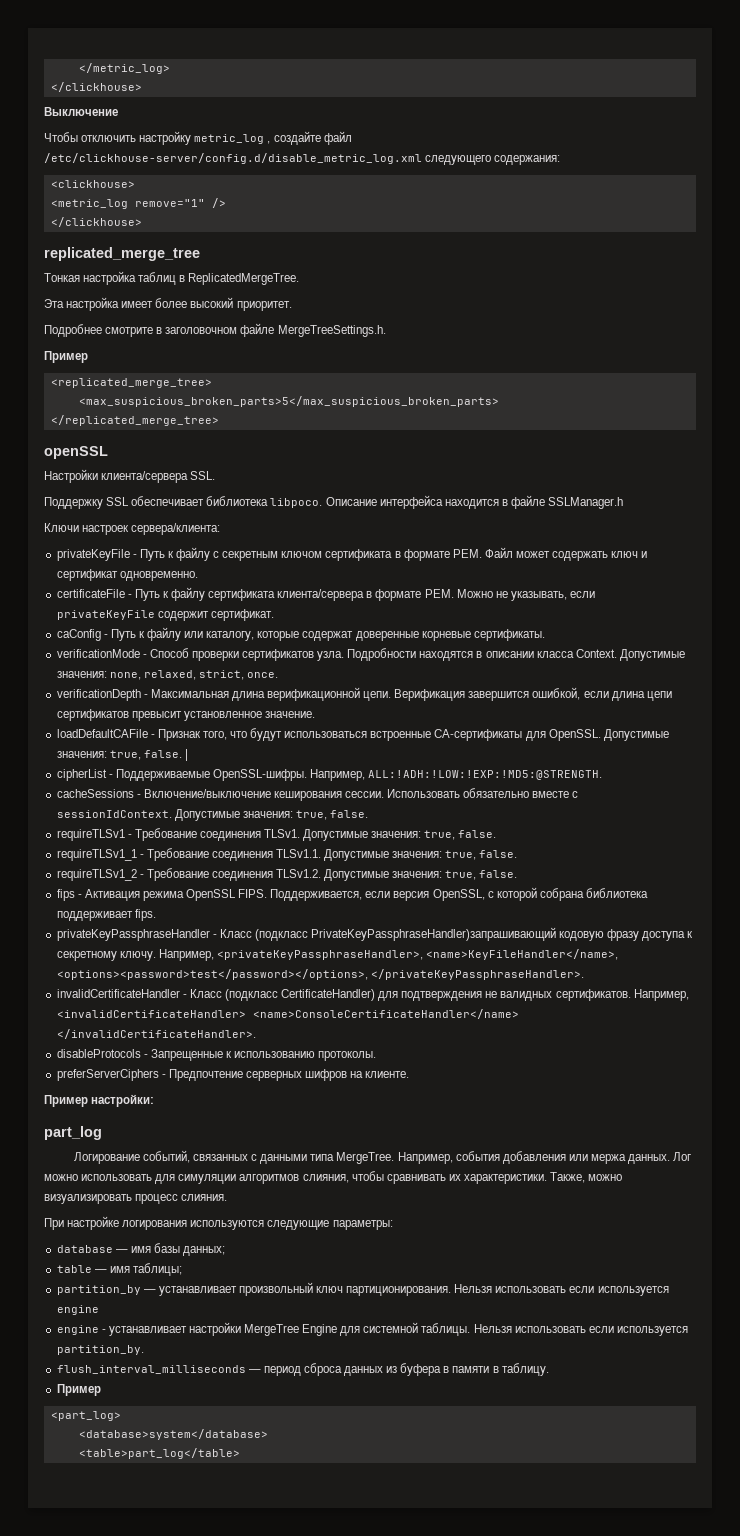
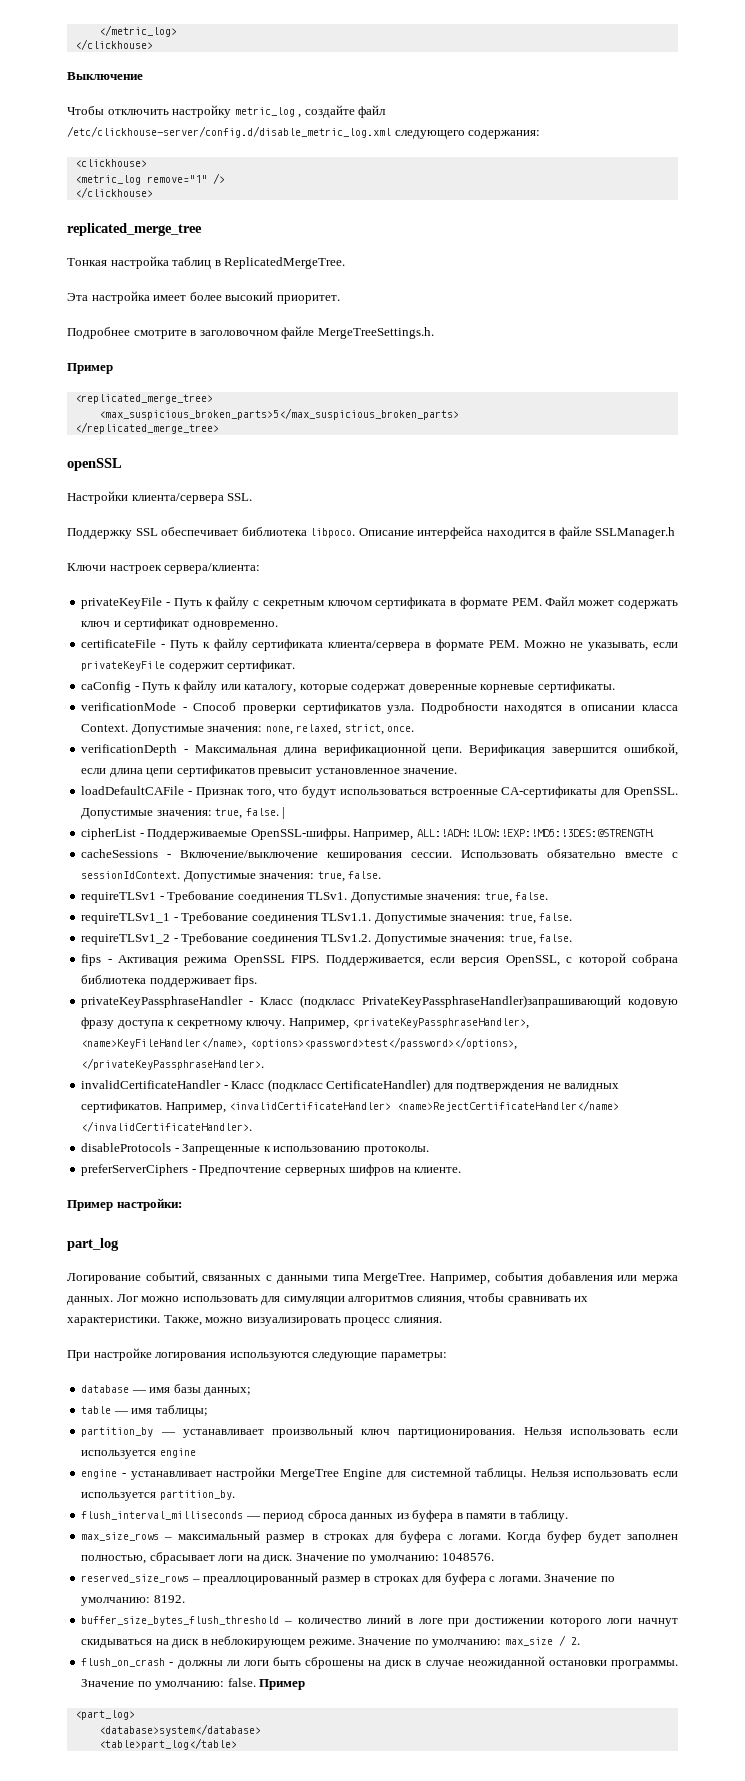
- Например, ALL:!ADH:!LOW:!EXP:!MD5:@STRENGTH.
+ Например, ALL:!ADH:!LOW:!EXP:!MD5:!3DES:@STRENGTH.
- Например, <invalidCertificateHandler> <name>ConsoleCertificateHandler</name> </invalidCertificateHandler>.
+ Например, <invalidCertificateHandler> <name>RejectCertificateHandler</name> </invalidCertificateHandler>.
+ max_size_rows – максимальный размер в строках для буфера с логами. Когда буфер будет заполнен полностью, сбрасывает логи на диск. Значение по умолчанию: 1048576.
+ reserved_size_rows – преаллоцированный размер в строках для буфера с логами. Значение по умолчанию: 8192.
+ buffer_size_bytes_flush_threshold – количество линий в логе при достижении которого логи начнут скидываться на диск в неблокирующем режиме. Значение по умолчанию: max_size / 2.
+ flush_on_crash - должны ли логи быть сброшены на диск в случае неожиданной остановки программы. Значение по умолчанию: false.

